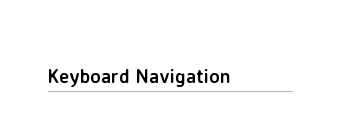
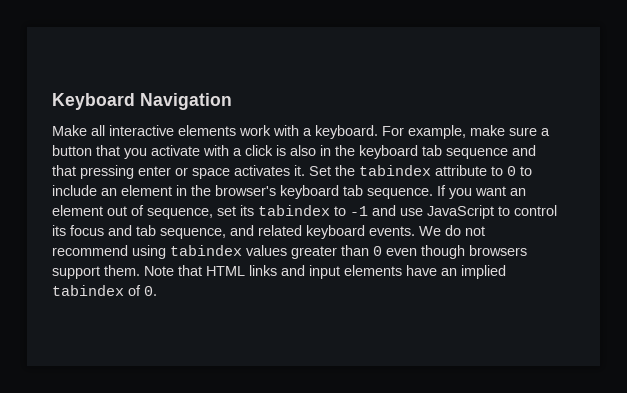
+ Make all interactive elements work with a keyboard. For example, make sure a button that you activate with a click is also in the keyboard tab sequence and that pressing enter or space activates it. Set the tabindex attribute to 0 to include an element in the browser's keyboard tab sequence. If you want an element out of sequence, set its tabindex to -1 and use JavaScript to control its focus and tab sequence, and related keyboard events. We do not recommend using tabindex values greater than 0 even though browsers support them. Note that HTML links and input elements have an implied tabindex of 0.

